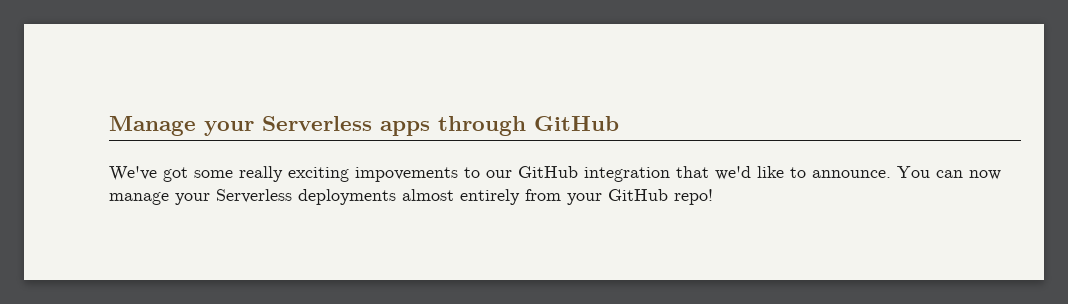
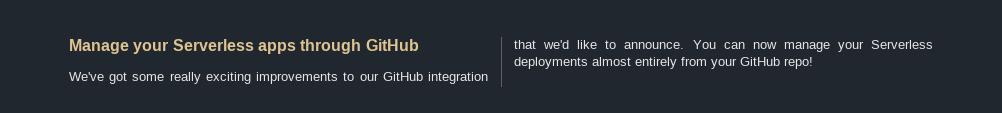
- We've got some really exciting impovements to our GitHub integration that we'd like to announce.
+ We've got some really exciting improvements to our GitHub integration that we'd like to announce.

